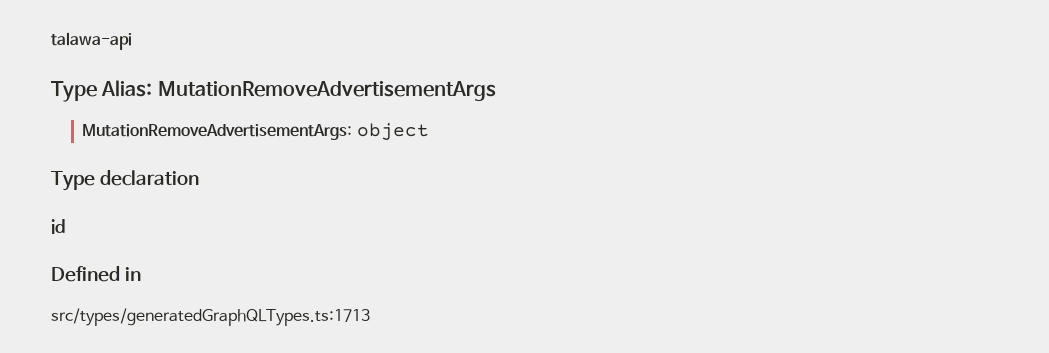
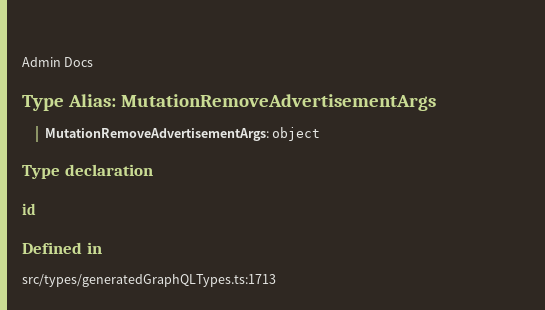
- talawa-api
+ Admin Docs

